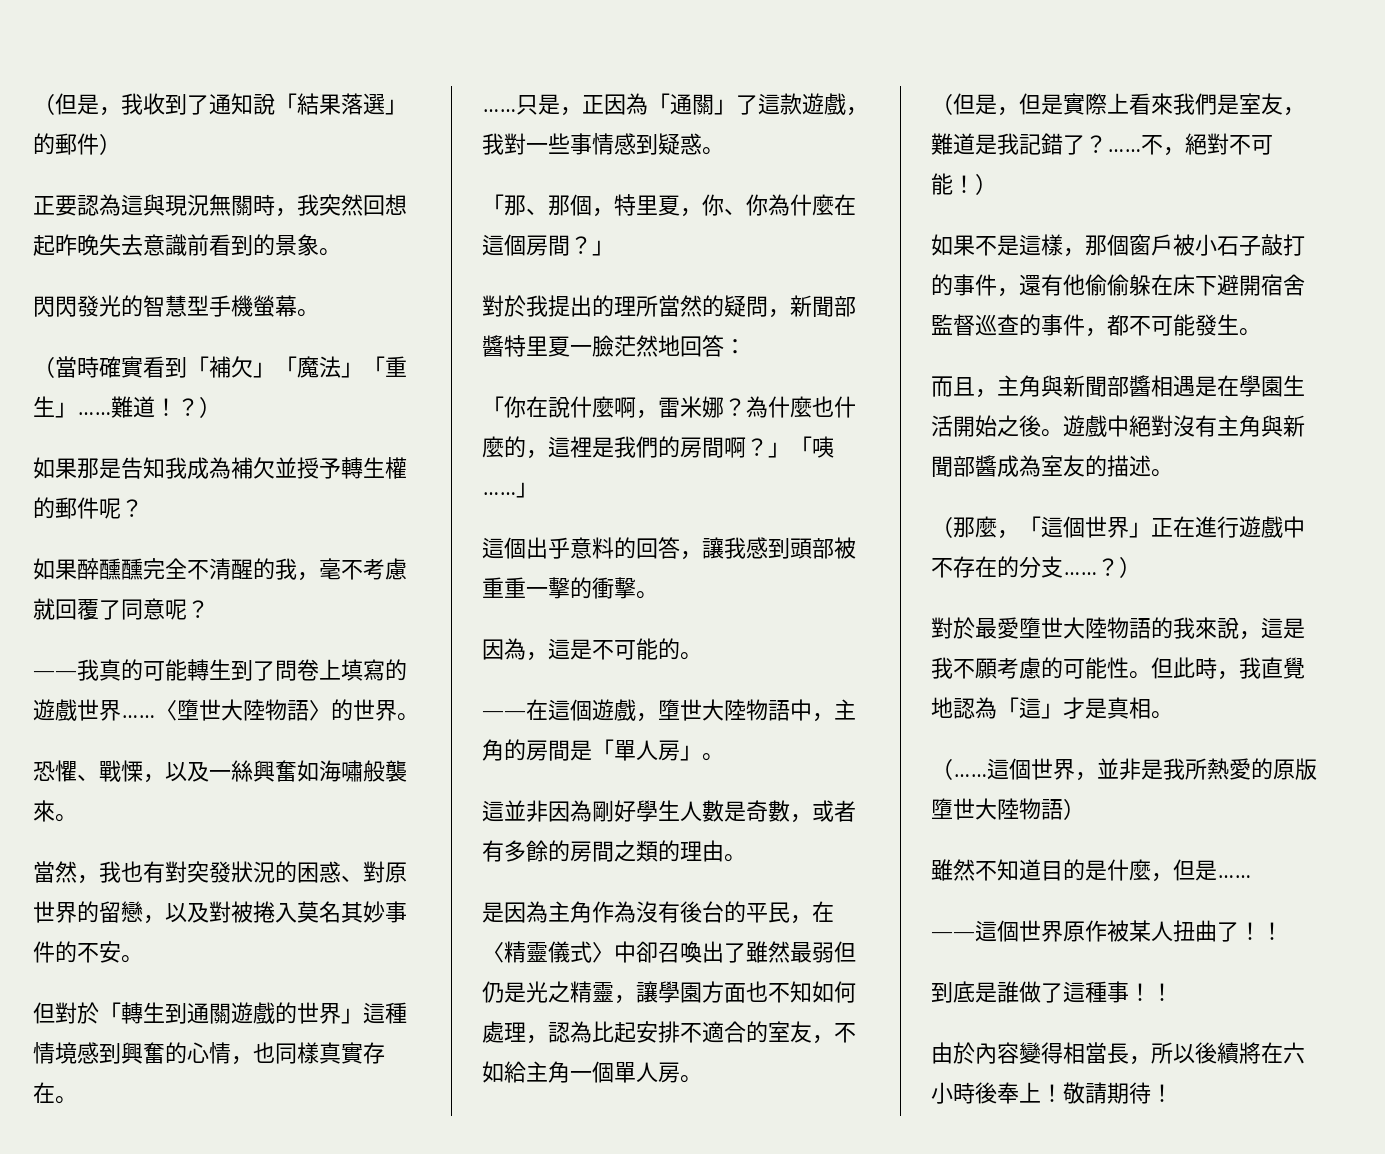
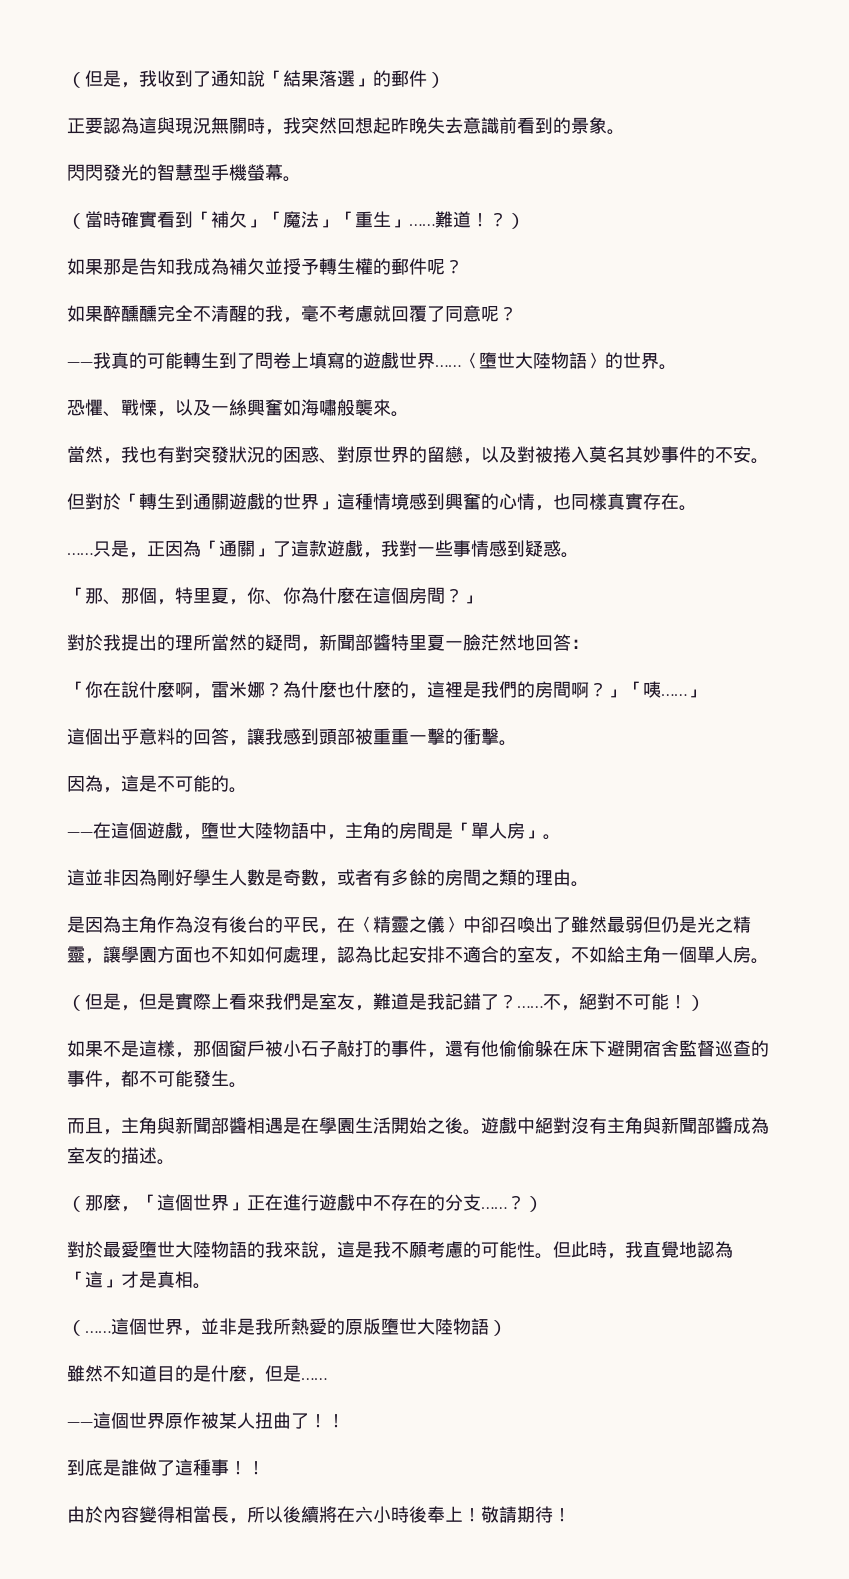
- 是因為主角作為沒有後台的平民，在〈精靈儀式〉中卻召喚出了雖然最弱但仍是光之精靈，讓學園方面也不知如何處理，認為比起安排不適合的室友，不如給主角一個單人房。
+ 是因為主角作為沒有後台的平民，在〈精靈之儀〉中卻召喚出了雖然最弱但仍是光之精靈，讓學園方面也不知如何處理，認為比起安排不適合的室友，不如給主角一個單人房。

